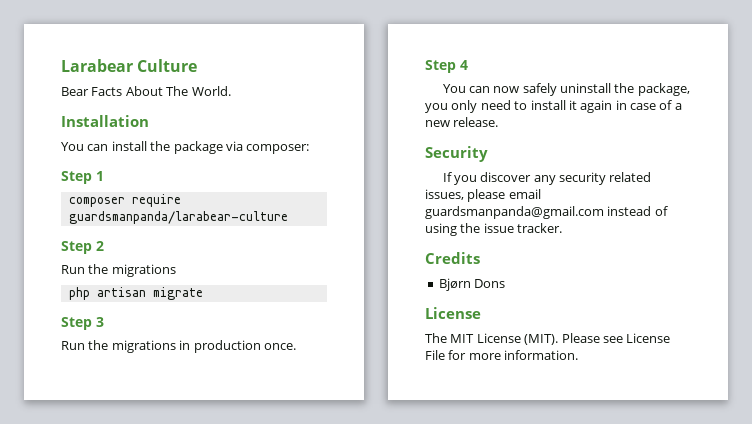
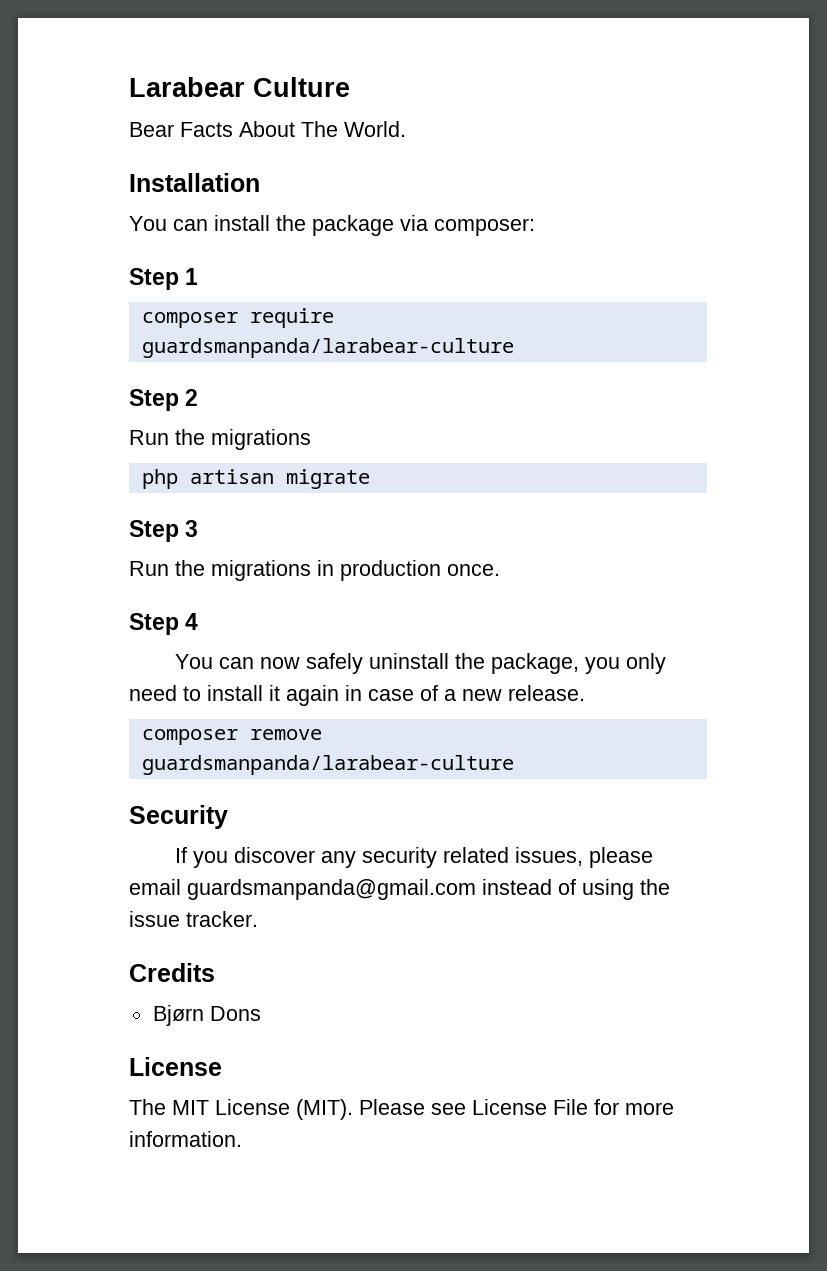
+ composer remove guardsmanpanda/larabear-culture

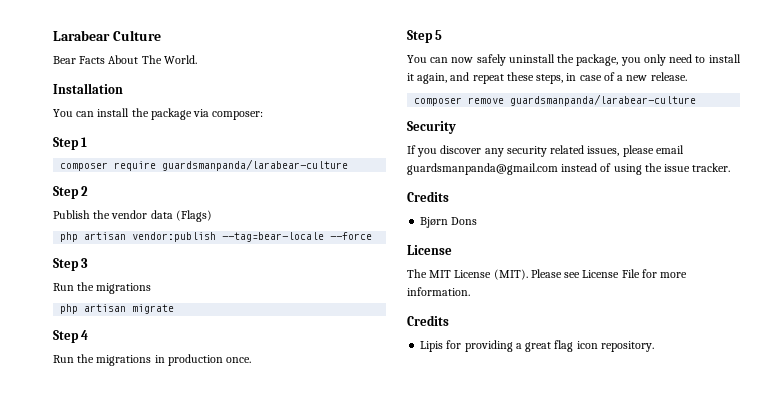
+ Publish the vendor data (Flags)
+ php artisan vendor:publish --tag=bear-locale --force
+ Step 3
- Step 3
+ Step 4
- Step 4
+ Step 5
- You can now safely uninstall the package, you only need to install it again in case of a new release.
+ You can now safely uninstall the package, you only need to install it again, and repeat these steps, in case of a new release.
  Please see License File for more information.
+ Credits
+ Lipis for providing a great flag icon repository.

